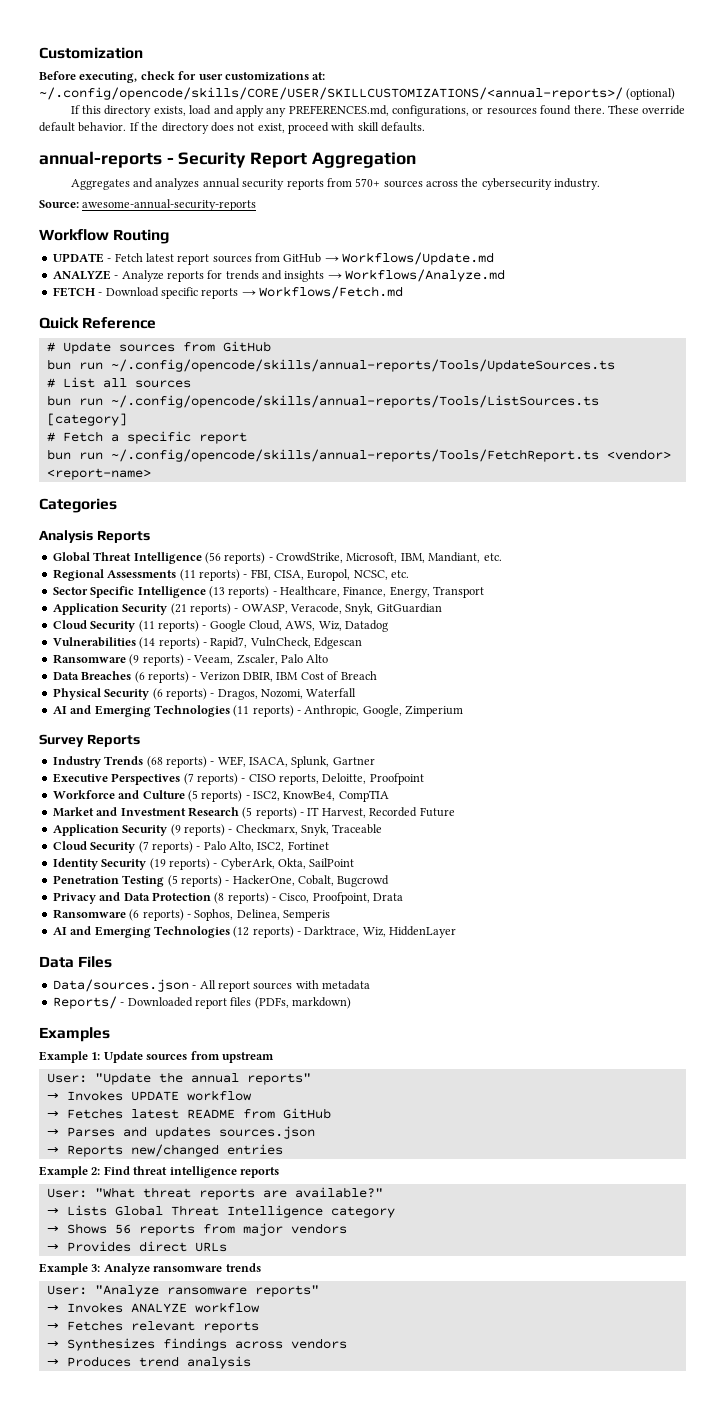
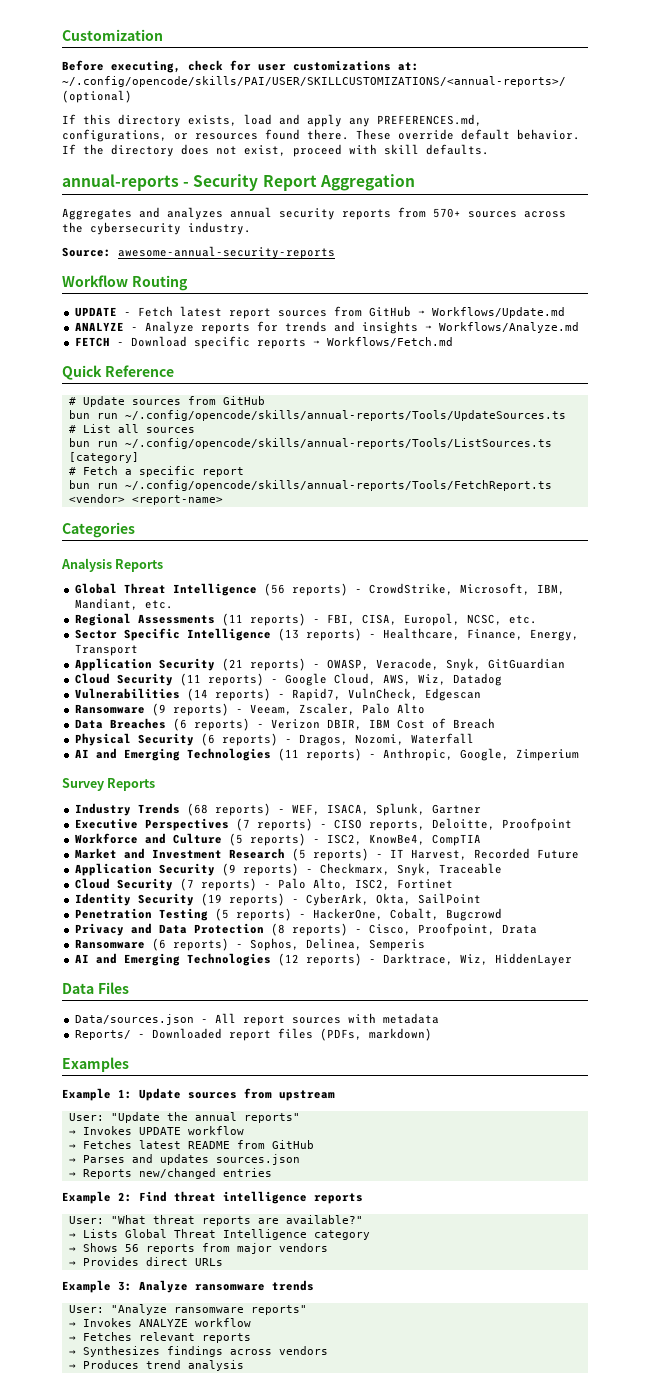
- Before executing, check for user customizations at: ~/.config/opencode/skills/CORE/USER/SKILLCUSTOMIZATIONS/<annual-reports>/ (optional)
+ Before executing, check for user customizations at: ~/.config/opencode/skills/PAI/USER/SKILLCUSTOMIZATIONS/<annual-reports>/ (optional)

